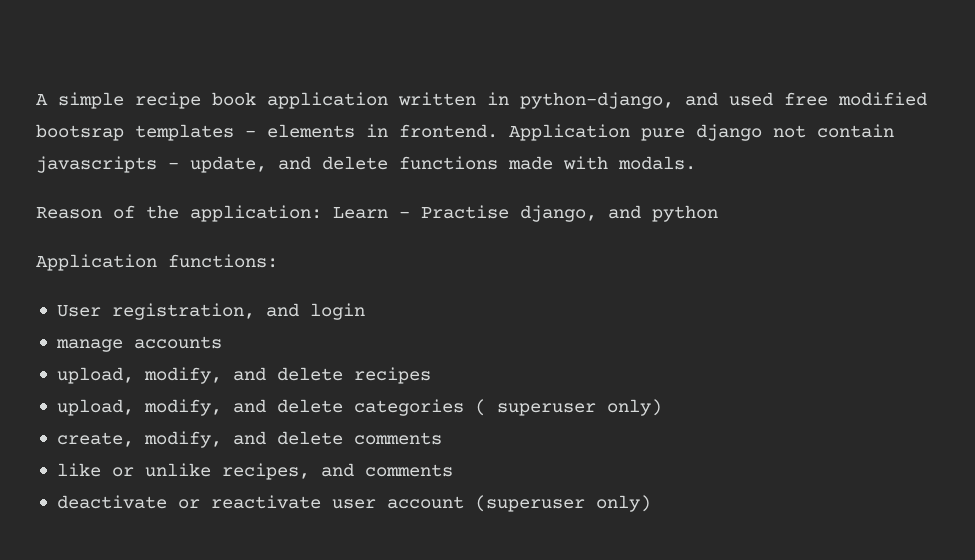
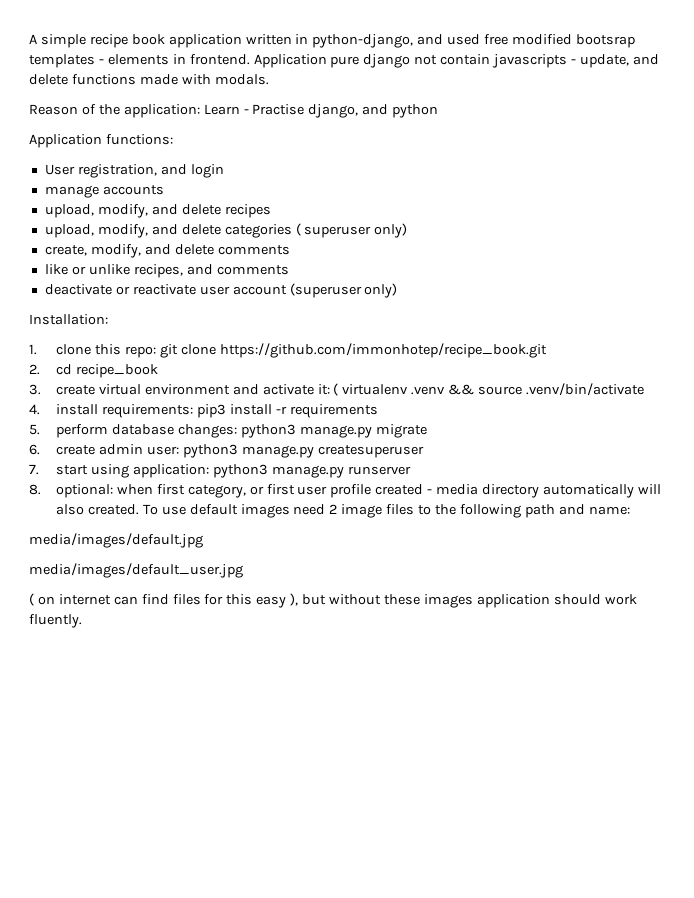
+ Installation:
+ 1. clone this repo: git clone https://github.com/immonhotep/recipe_book.git
+ 2. cd recipe_book
+ 3. create virtual environment and activate it: ( virtualenv .venv && source .venv/bin/activate
+ 4. install requirements: pip3 install -r requirements
+ 5. perform database changes: python3 manage.py migrate
+ 6. create admin user: python3 manage.py createsuperuser
+ 7. start using application: python3 manage.py runserver
+ 8. optional: when first category, or first user profile created - media directory automatically will also created. To use default images need 2 image files to the following path and name:
+ media/images/default.jpg
+ media/images/default_user.jpg
+ ( on internet can find files for this easy ), but without these images application should work fluently.

